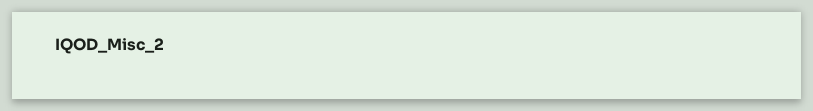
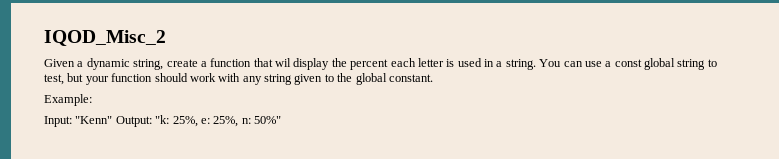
+ Given a dynamic string, create a function that wil display the percent each letter is used in a string. You can use a const global string to test, but your function should work with any string given to the global constant.
+ Example:
+ Input: "Kenn" Output: "k: 25%, e: 25%, n: 50%"

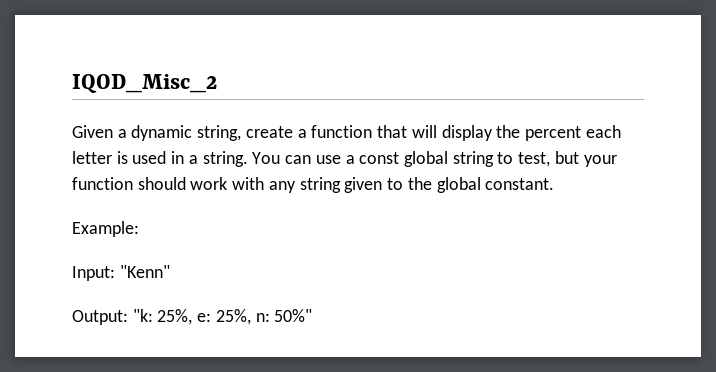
- Given a dynamic string, create a function that wil display the percent each letter is used in a string.
+ Given a dynamic string, create a function that will display the percent each letter is used in a string.
- Input: "Kenn" Output: "k: 25%, e: 25%, n: 50%"
+ Input: "Kenn"
+ Output: "k: 25%, e: 25%, n: 50%"

